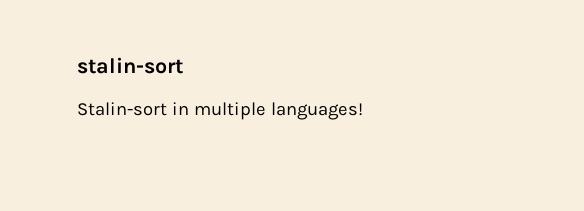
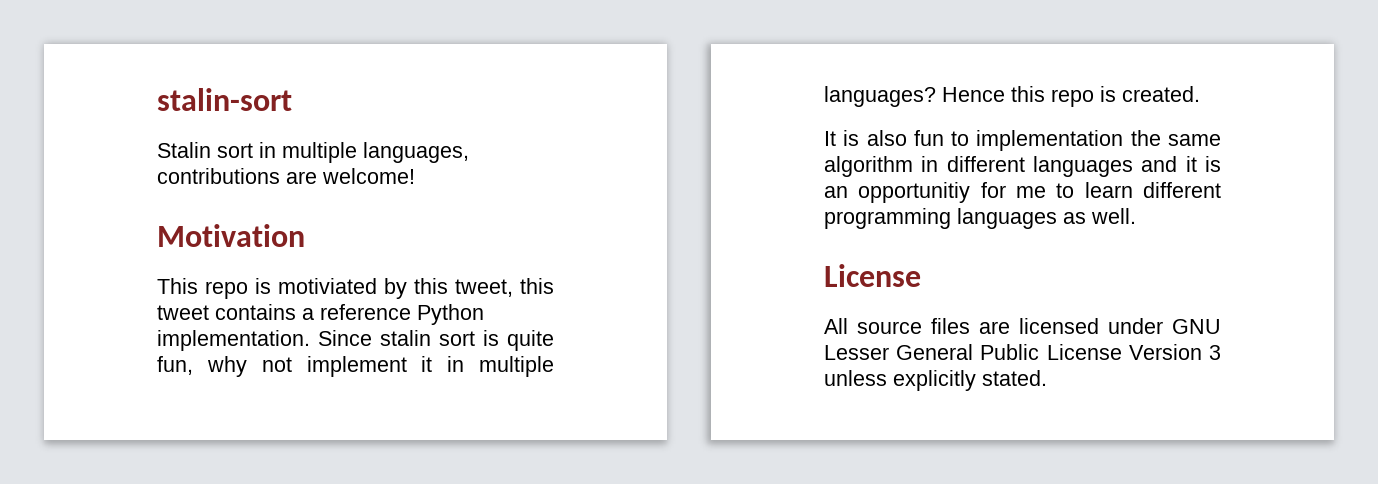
- Stalin-sort in multiple languages!
+ Stalin sort in multiple languages, contributions are welcome!
+ Motivation
+ This repo is motiviated by this tweet, this tweet contains a reference Python implementation. Since stalin sort is quite fun, why not implement it in multiple languages? Hence this repo is created.
+ It is also fun to implementation the same algorithm in different languages and it is an opportunitiy for me to learn different programming languages as well.
+ License
+ All source files are licensed under GNU Lesser General Public License Version 3 unless explicitly stated.

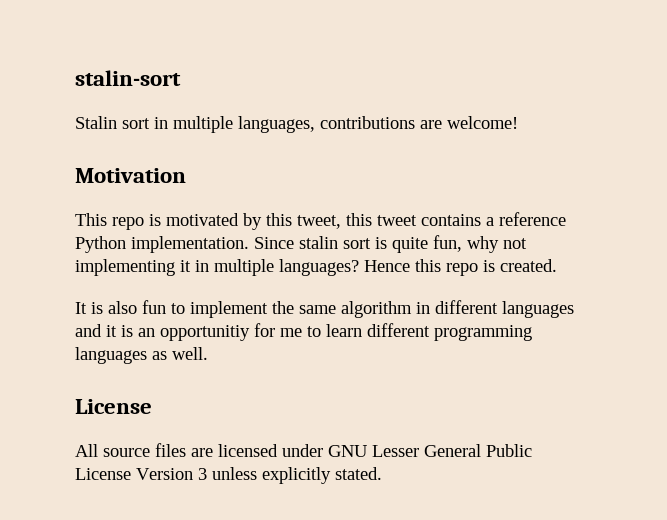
- This repo is motiviated by this tweet, this tweet contains a reference Python implementation.
+ This repo is motivated by this tweet, this tweet contains a reference Python implementation.
- Since stalin sort is quite fun, why not implement it in multiple languages?
+ Since stalin sort is quite fun, why not implementing it in multiple languages?
- It is also fun to implementation the same algorithm in different languages and it is an opportunitiy for me to learn different programming languages as well.
+ It is also fun to implement the same algorithm in different languages and it is an opportunitiy for me to learn different programming languages as well.

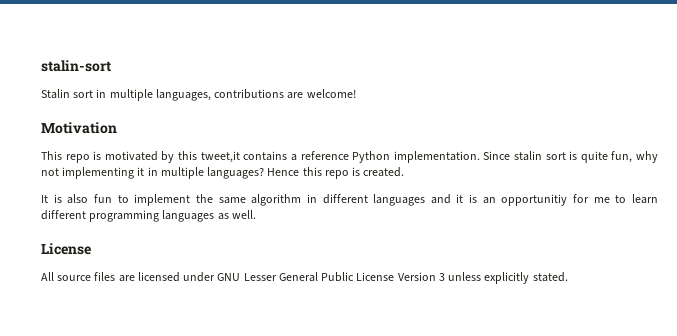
- This repo is motivated by this tweet, this tweet contains a reference Python implementation.
+ This repo is motivated by this tweet,it contains a reference Python implementation.

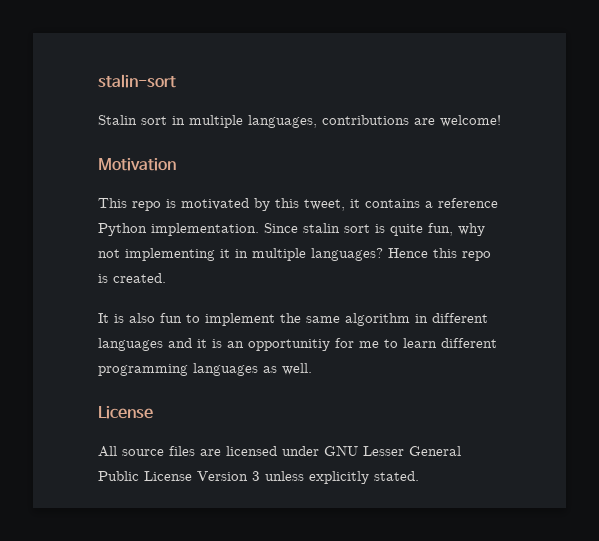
- This repo is motivated by this tweet,it contains a reference Python implementation.
+ This repo is motivated by this tweet, it contains a reference Python implementation.

